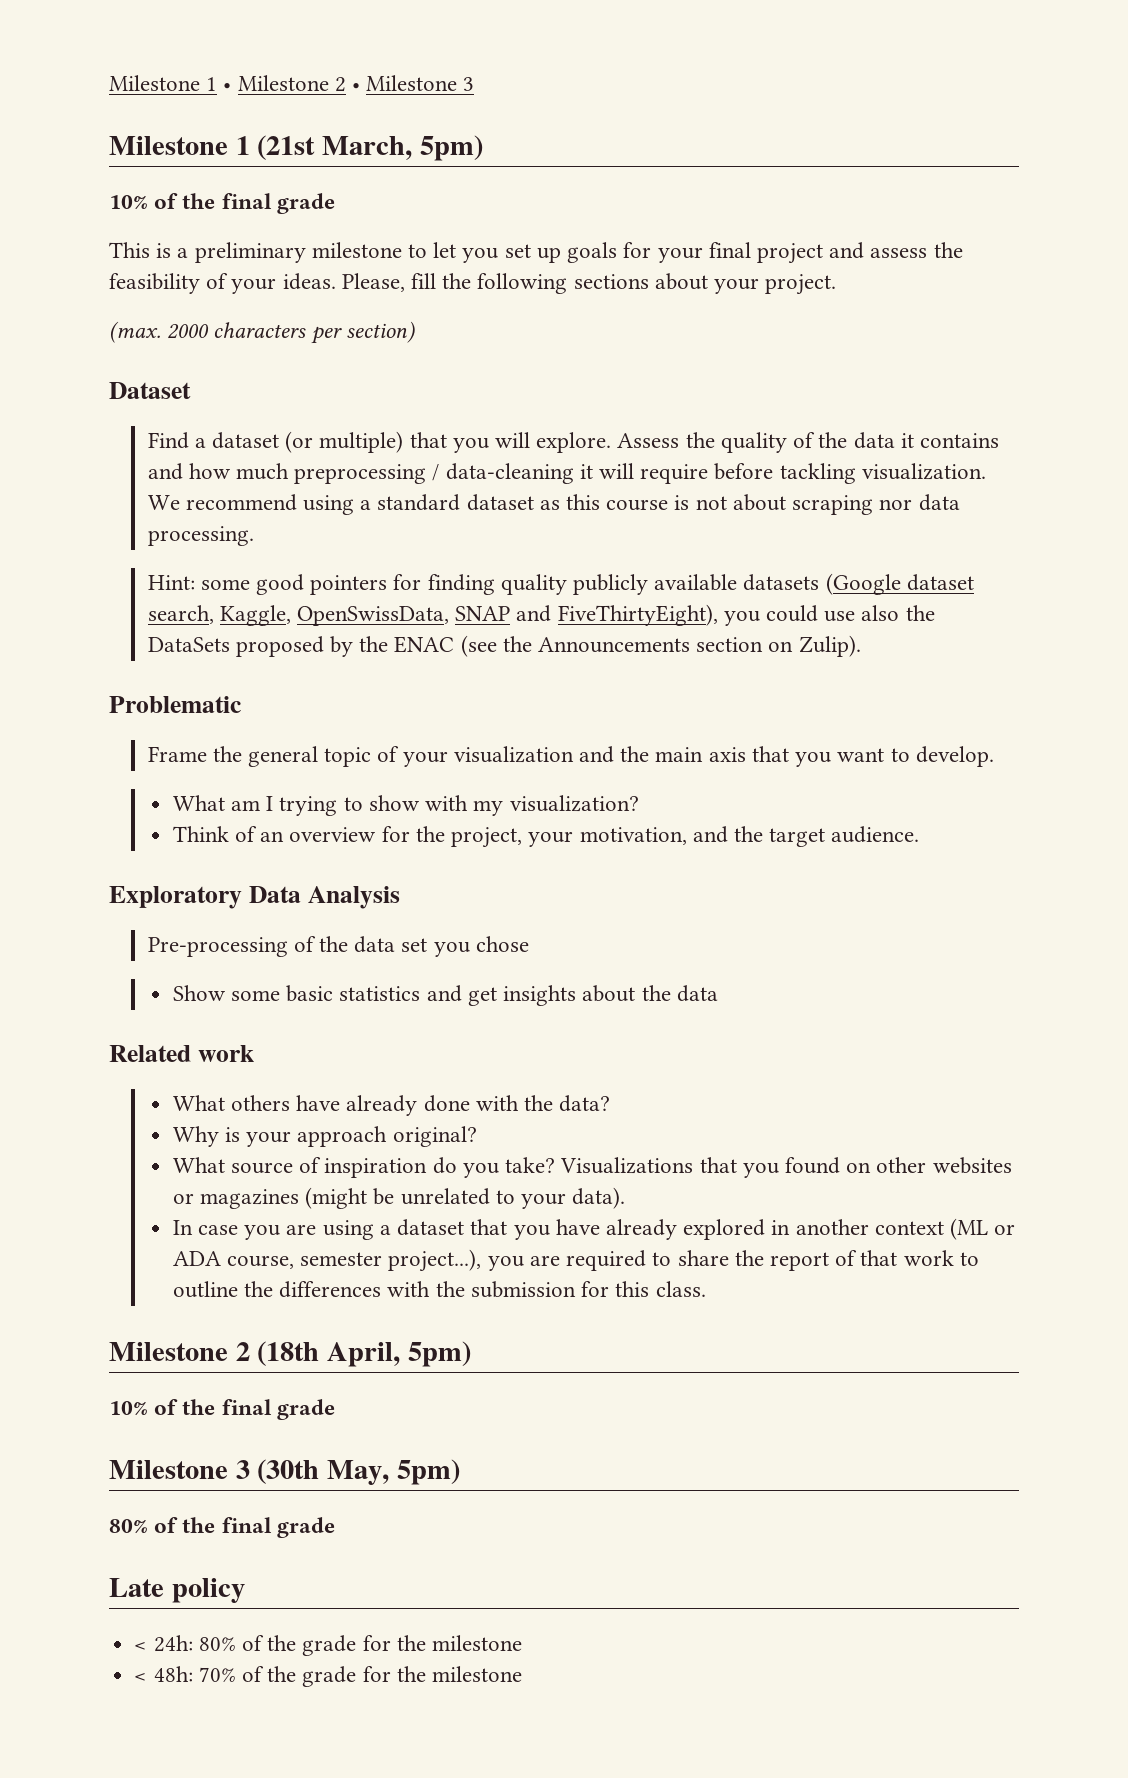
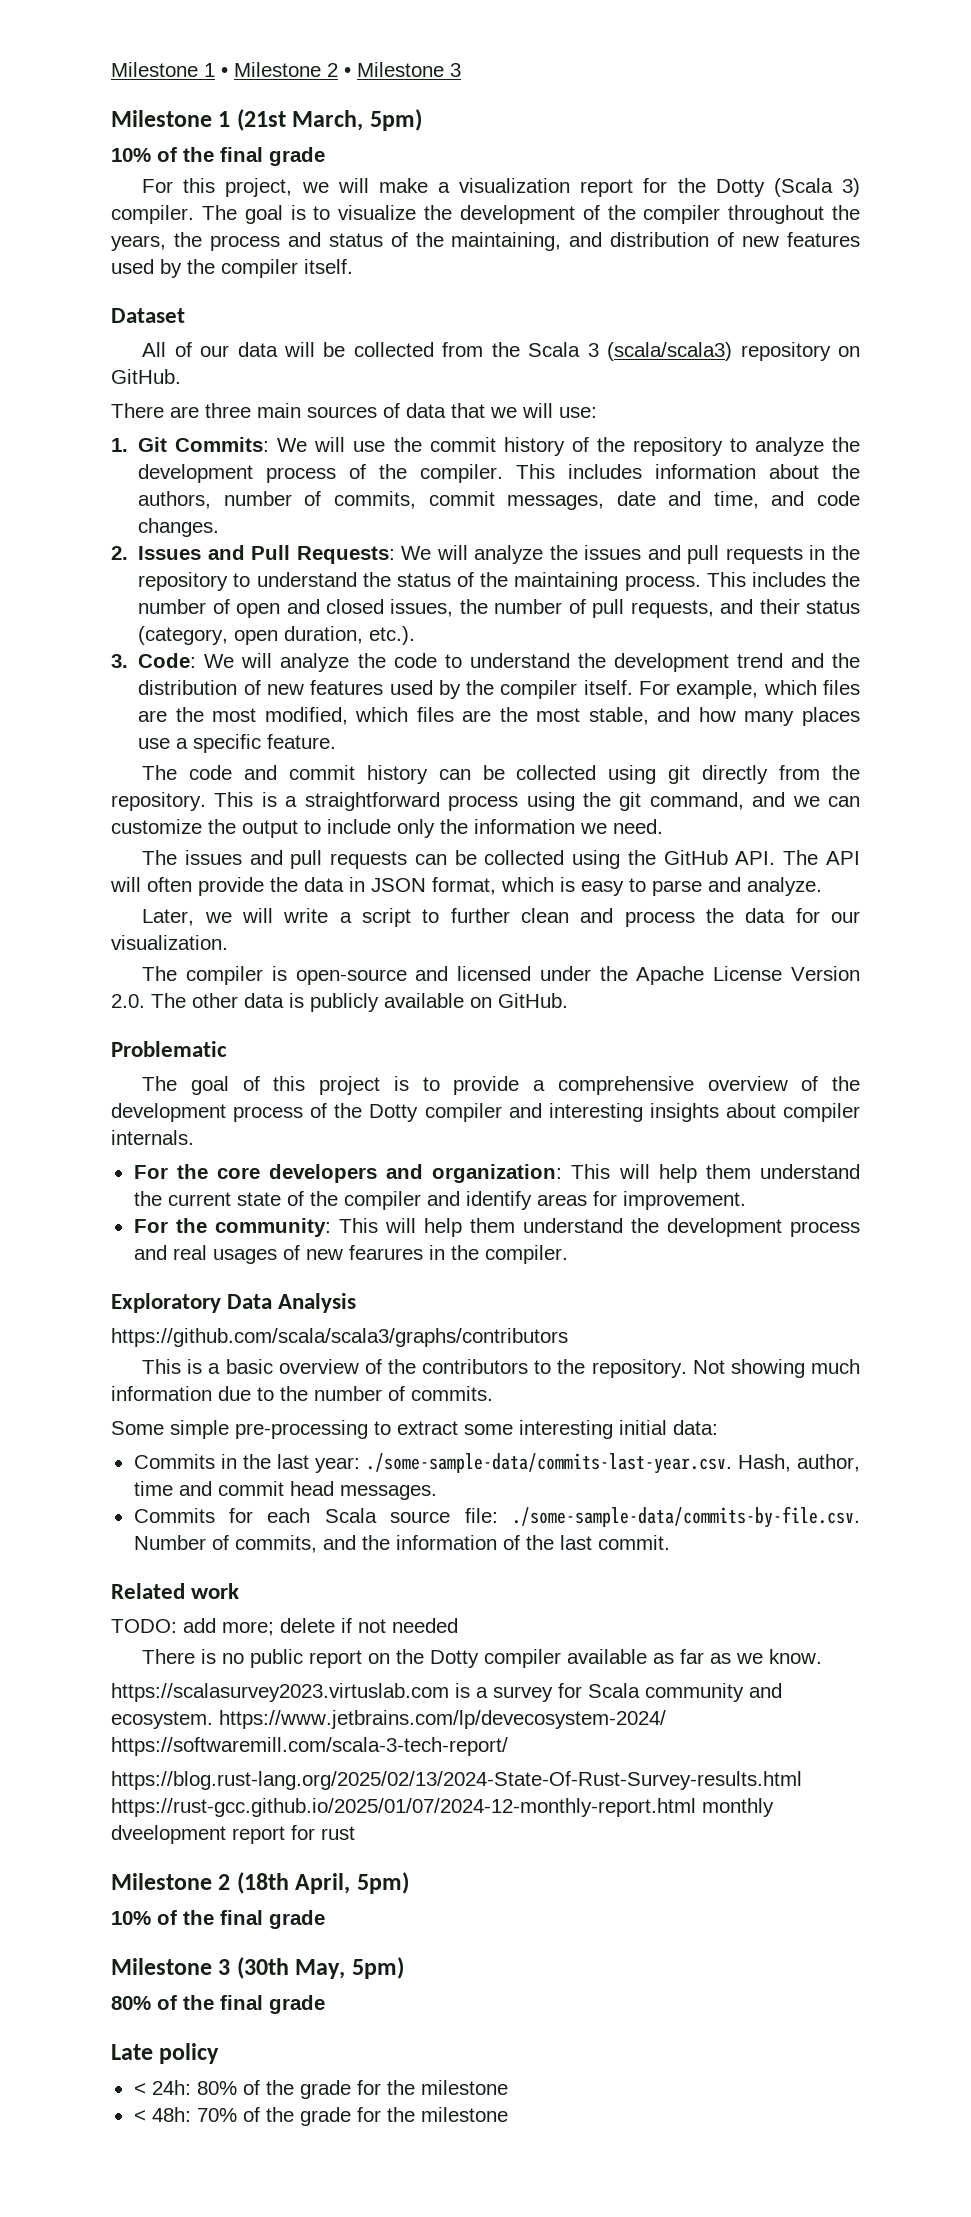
- This is a preliminary milestone to let you set up goals for your final project and assess the feasibility of your ideas. Please, fill the following sections about your project.
- (max. 2000 characters per section)
+ For this project, we will make a visualization report for the Dotty (Scala 3) compiler. The goal is to visualize the development of the compiler throughout the years, the process and status of the maintaining, and distribution of new features used by the compiler itself.
  Dataset
- Find a dataset (or multiple) that you will explore. Assess the quality of the data it contains and how much preprocessing / data-cleaning it will require before tackling visualization. We recommend using a standard dataset as this course is not about scraping nor data processing.
- Hint: some good pointers for finding quality publicly available datasets (Google dataset search, Kaggle, OpenSwissData, SNAP and FiveThirtyEight), you could use also the DataSets proposed by the ENAC (see the Announcements section on Zulip).
+ All of our data will be collected from the Scala 3 (scala/scala3) repository on GitHub.
+ There are three main sources of data that we will use:
+ 1. Git Commits: We will use the commit history of the repository to analyze the development process of the compiler. This includes information about the authors, number of commits, commit messages, date and time, and code changes.
+ 2. Issues and Pull Requests: We will analyze the issues and pull requests in the repository to understand the status of the maintaining process. This includes the number of open and closed issues, the number of pull requests, and their status (category, open duration, etc.).
+ 3. Code: We will analyze the code to understand the development trend and the distribution of new features used by the compiler itself. For example, which files are the most modified, which files are the most stable, and how many places use a specific feature.
+ The code and commit history can be collected using git directly from the repository. This is a straightforward process using the git command, and we can customize the output to include only the information we need.
+ The issues and pull requests can be collected using the GitHub API. The API will often provide the data in JSON format, which is easy to parse and analyze.
+ Later, we will write a script to further clean and process the data for our visualization.
+ The compiler is open-source and licensed under the Apache License Version 2.0. The other data is publicly available on GitHub.
  Problematic
- Frame the general topic of your visualization and the main axis that you want to develop.
- What am I trying to show with my visualization?
- Think of an overview for the project, your motivation, and the target audience.
+ The goal of this project is to provide a comprehensive overview of the development process of the Dotty compiler and interesting insights about compiler internals.
+ For the core developers and organization: This will help them understand the current state of the compiler and identify areas for improvement.
+ For the community: This will help them understand the development process and real usages of new fearures in the compiler.
  Exploratory Data Analysis
- Pre-processing of the data set you chose
- Show some basic statistics and get insights about the data
+ https://github.com/scala/scala3/graphs/contributors
+ This is a basic overview of the contributors to the repository. Not showing much information due to the number of commits.
+ Some simple pre-processing to extract some interesting initial data:
+ Commits in the last year: ./some-sample-data/commits-last-year.csv. Hash, author, time and commit head messages.
+ Commits for each Scala source file: ./some-sample-data/commits-by-file.csv. Number of commits, and the information of the last commit.
  Related work
- What others have already done with the data?
- Why is your approach original?
- What source of inspiration do you take? Visualizations that you found on other websites or magazines (might be unrelated to your data).
- In case you are using a dataset that you have already explored in another context (ML or ADA course, semester project...), you are required to share the report of that work to outline the differences with the submission for this class.
+ TODO: add more; delete if not needed
+ There is no public report on the Dotty compiler available as far as we know.
+ https://scalasurvey2023.virtuslab.com is a survey for Scala community and ecosystem. https://www.jetbrains.com/lp/devecosystem-2024/ https://softwaremill.com/scala-3-tech-report/
+ https://blog.rust-lang.org/2025/02/13/2024-State-Of-Rust-Survey-results.html https://rust-gcc.github.io/2025/01/07/2024-12-monthly-report.html monthly dveelopment report for rust

